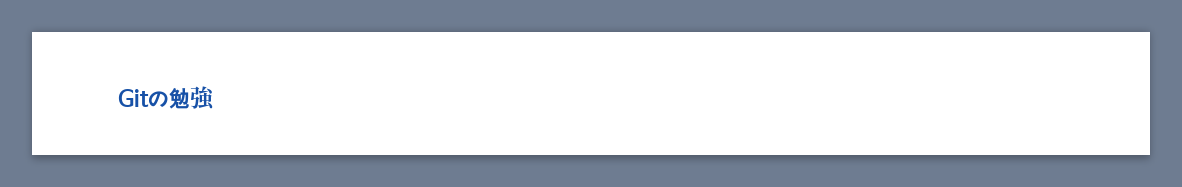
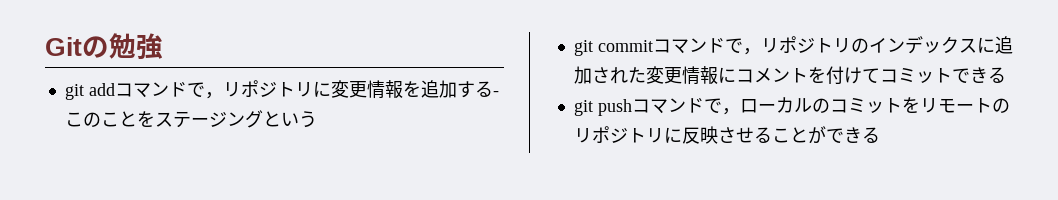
+ git addコマンドで，リポジトリに変更情報を追加する-このことをステージングという
+ git commitコマンドで，リポジトリのインデックスに追加された変更情報にコメントを付けてコミットできる
+ git pushコマンドで，ローカルのコミットをリモートのリポジトリに反映させることができる

